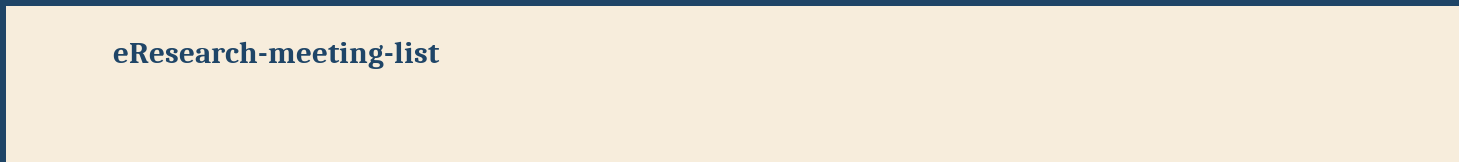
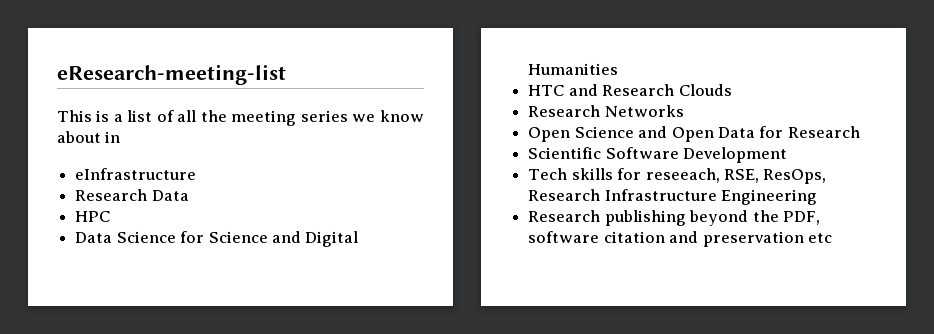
+ This is a list of all the meeting series we know about in
+ eInfrastructure
+ Research Data
+ HPC
+ Data Science for Science and Digital Humanities
+ HTC and Research Clouds
+ Research Networks
+ Open Science and Open Data for Research
+ Scientific Software Development
+ Tech skills for reseeach, RSE, ResOps, Research Infrastructure Engineering
+ Research publishing beyond the PDF, software citation and preservation etc

